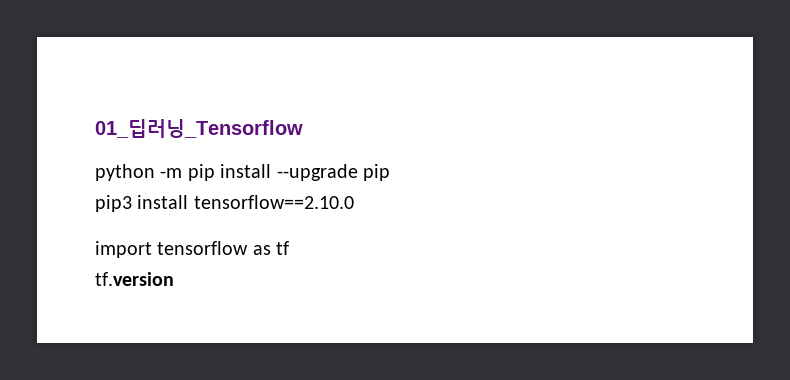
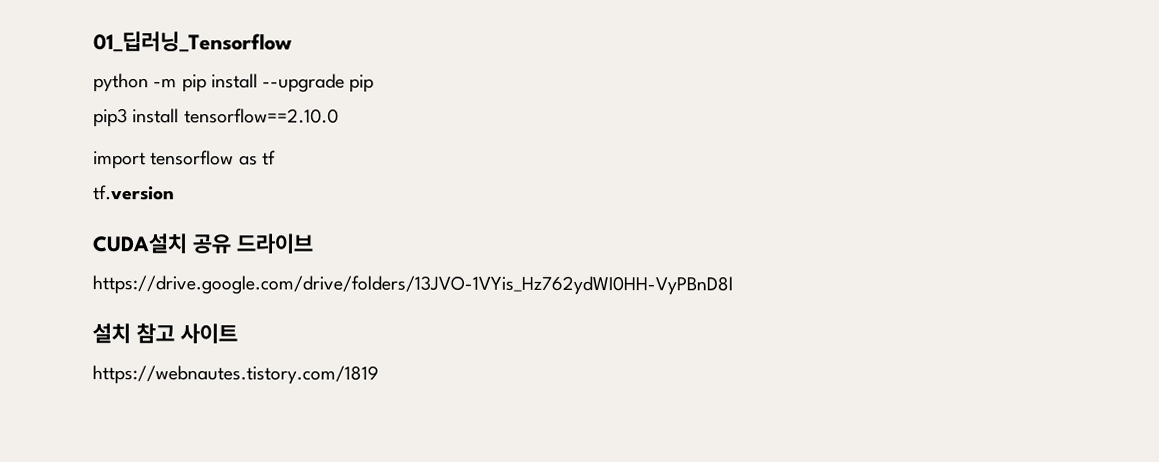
+ CUDA설치 공유 드라이브
+ https://drive.google.com/drive/folders/13JVO-1VYis_Hz762ydWI0HH-VyPBnD8l
+ 설치 참고 사이트
+ https://webnautes.tistory.com/1819

